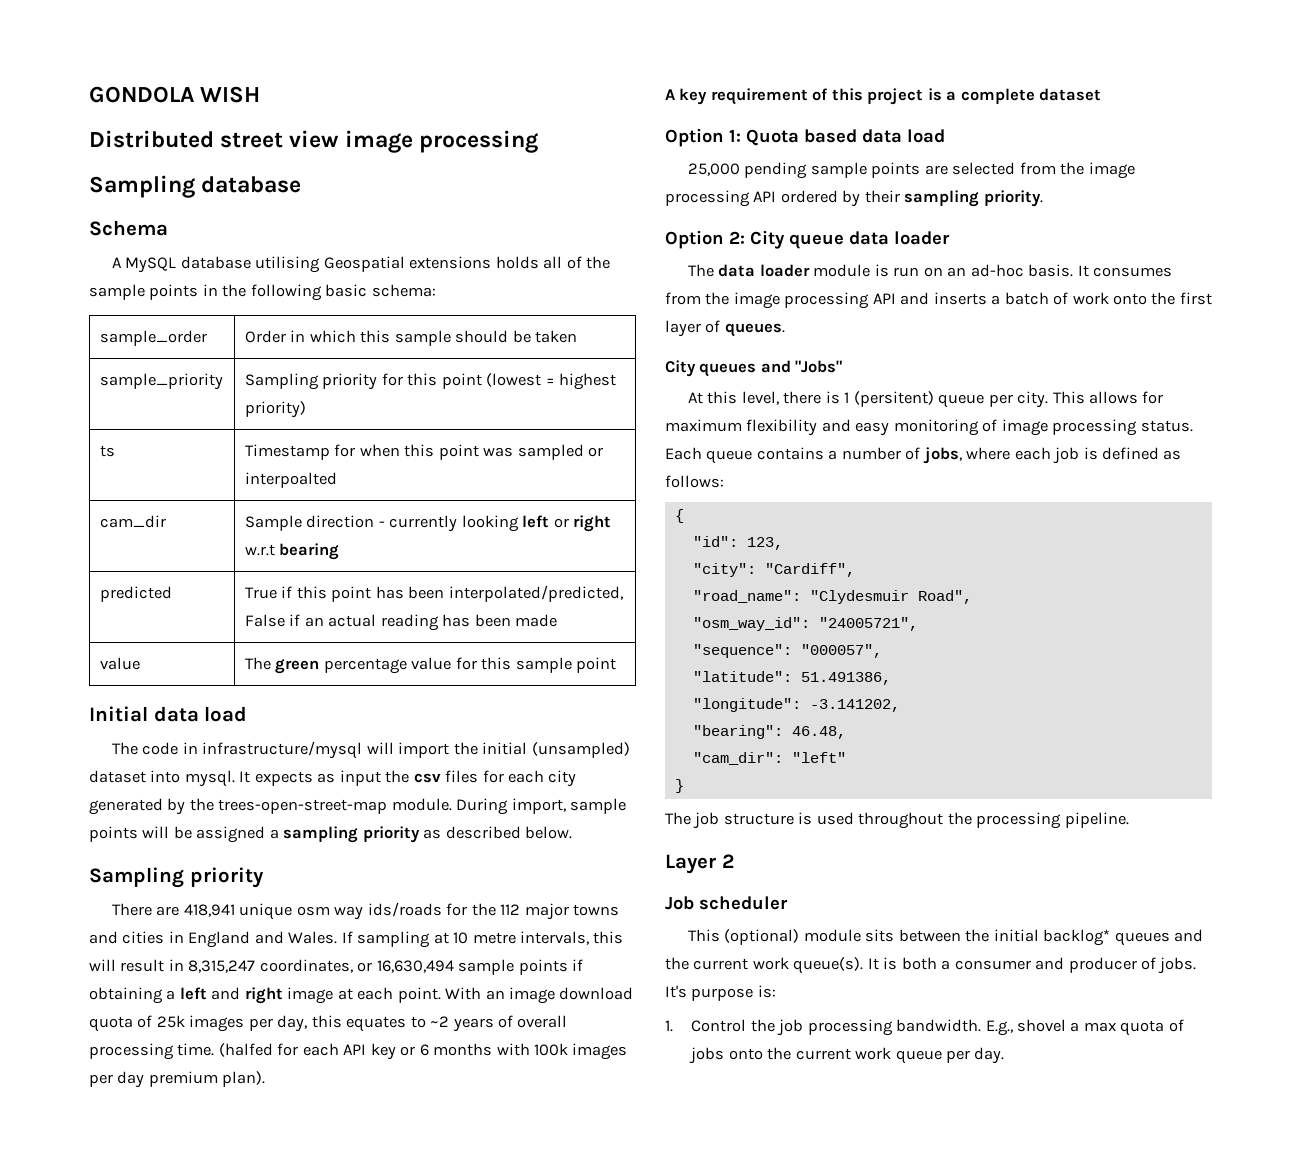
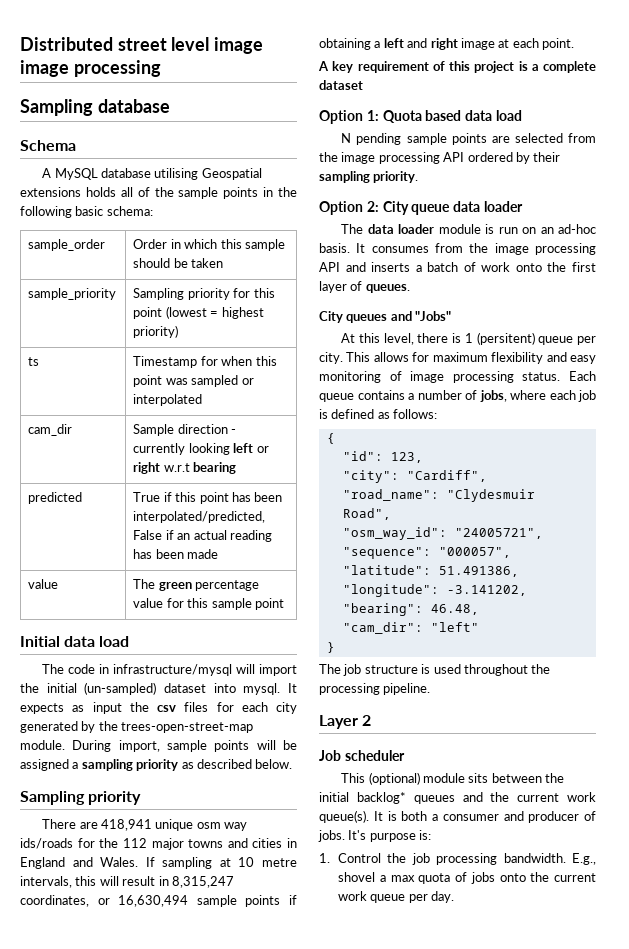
- GONDOLA WISH
- Distributed street view image processing
+ Distributed street level image image processing
- ts | Timestamp for when this point was sampled or interpoalted
+ ts | Timestamp for when this point was sampled or interpolated
- The code in infrastructure/mysql will import the initial (unsampled) dataset into mysql.
+ The code in infrastructure/mysql will import the initial (un-sampled) dataset into mysql.
- With an image download quota of 25k images per day, this equates to ~2 years of overall processing time. (halfed for each API key or 6 months with 100k images per day premium plan).
- 25,000 pending sample points are selected from the image processing API ordered by their sampling priority.
+ N pending sample points are selected from the image processing API ordered by their sampling priority.

